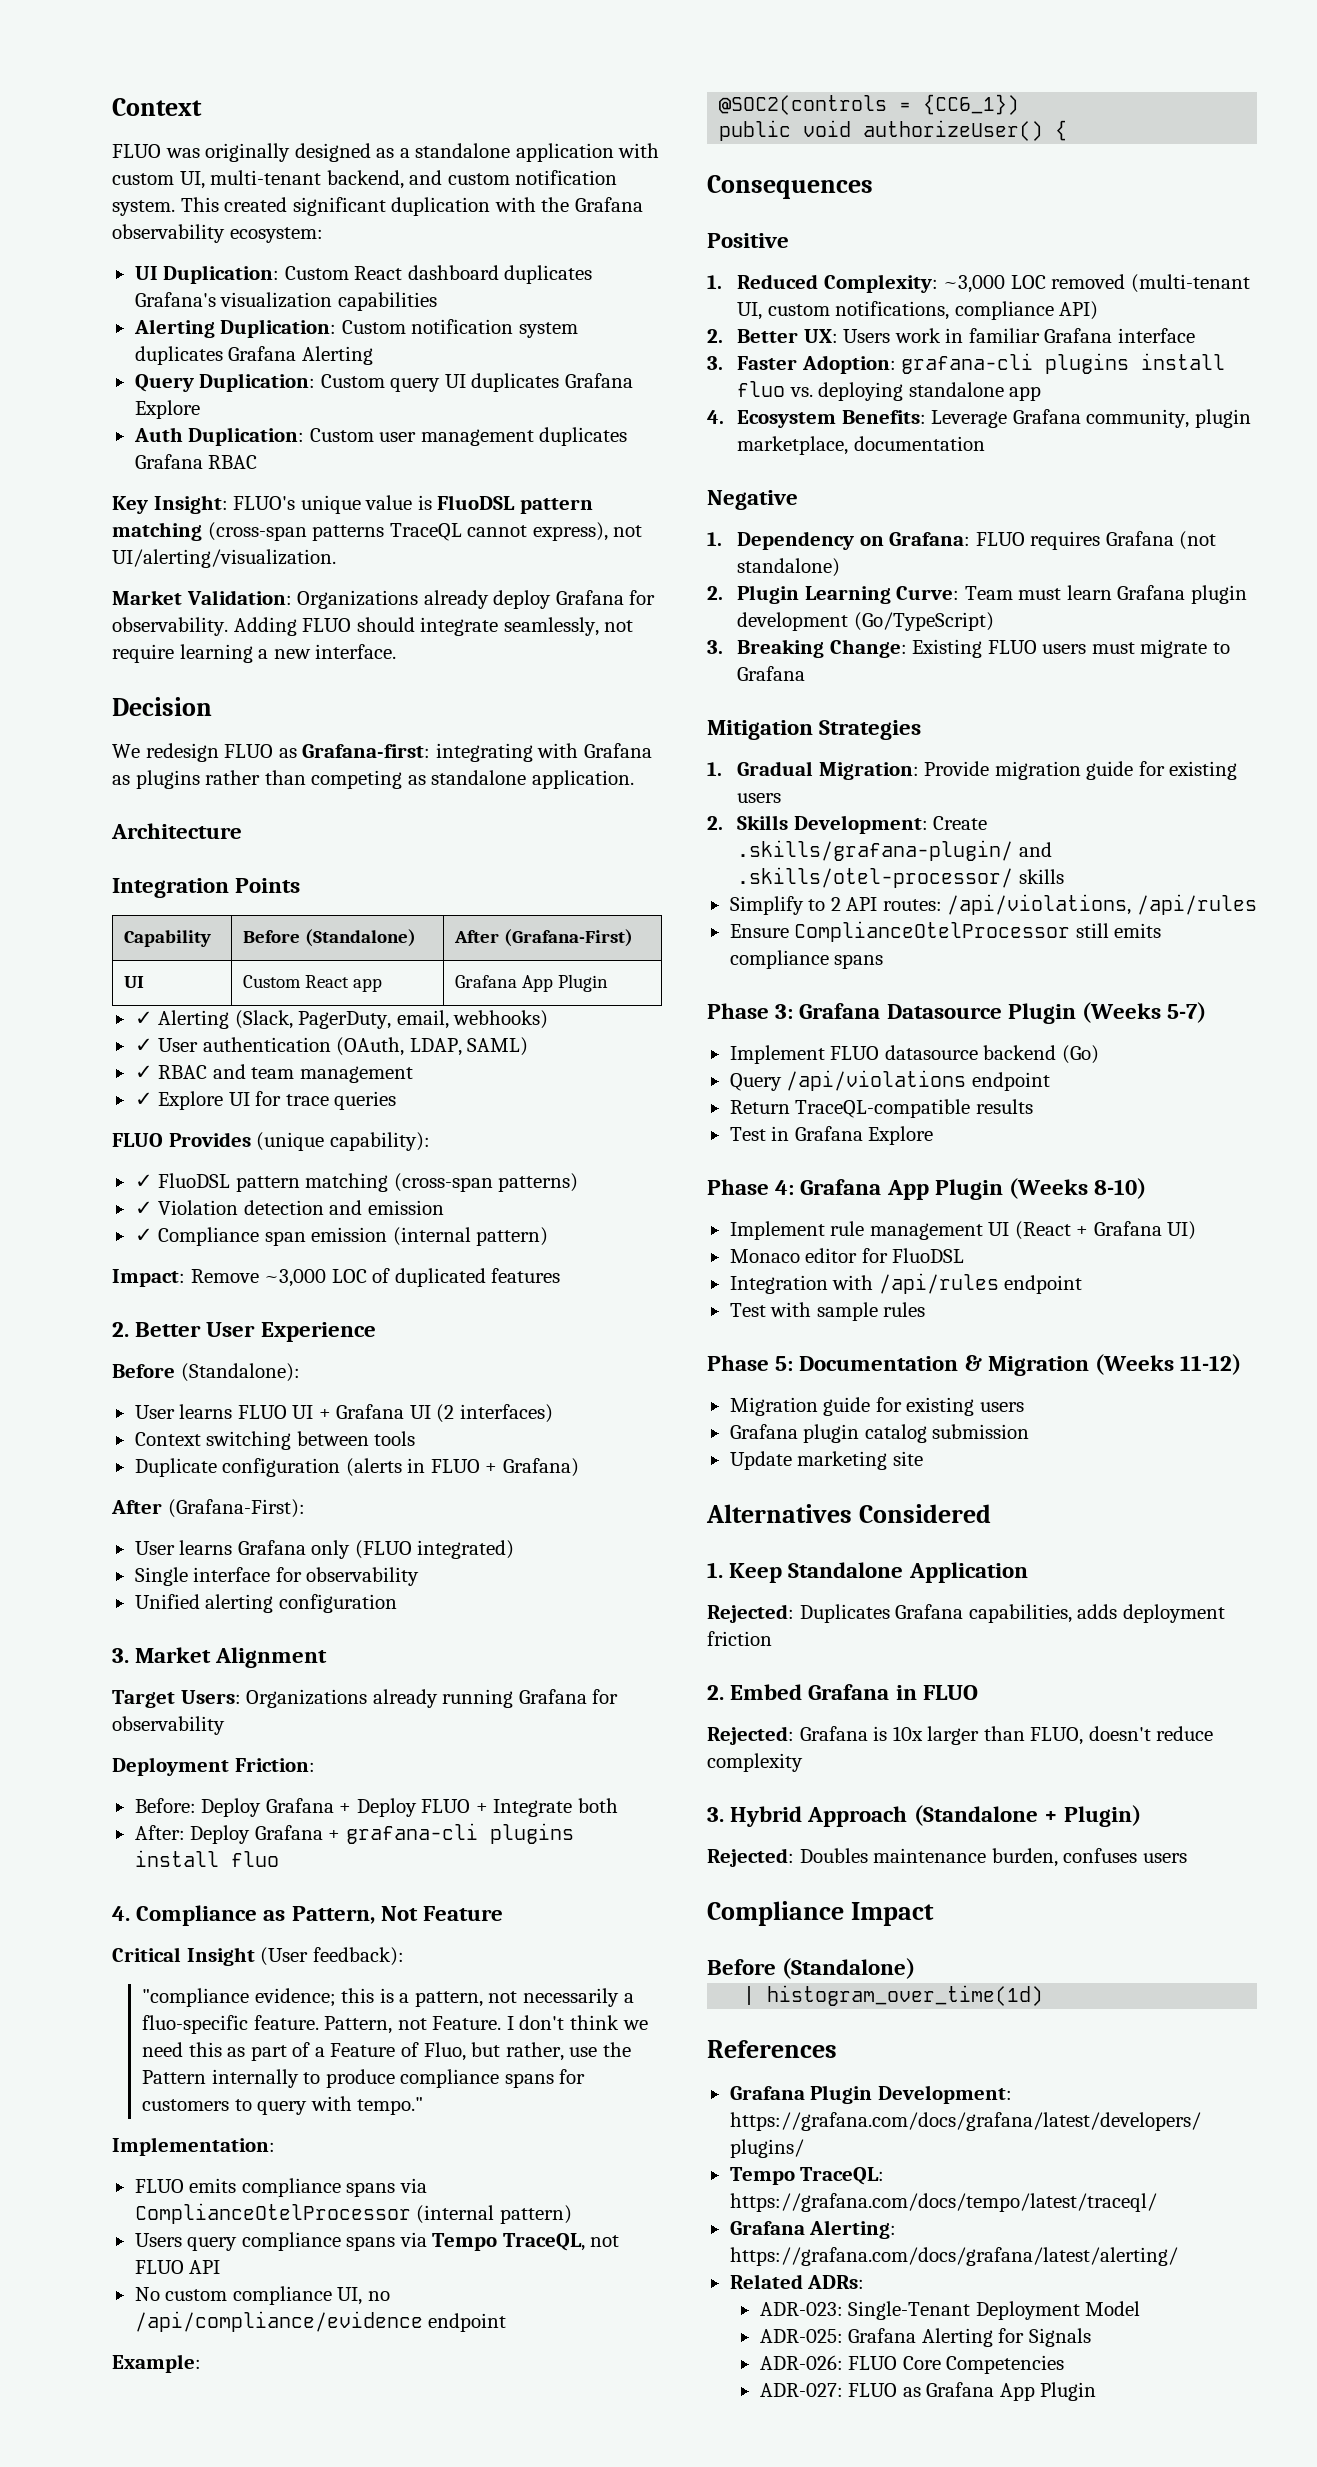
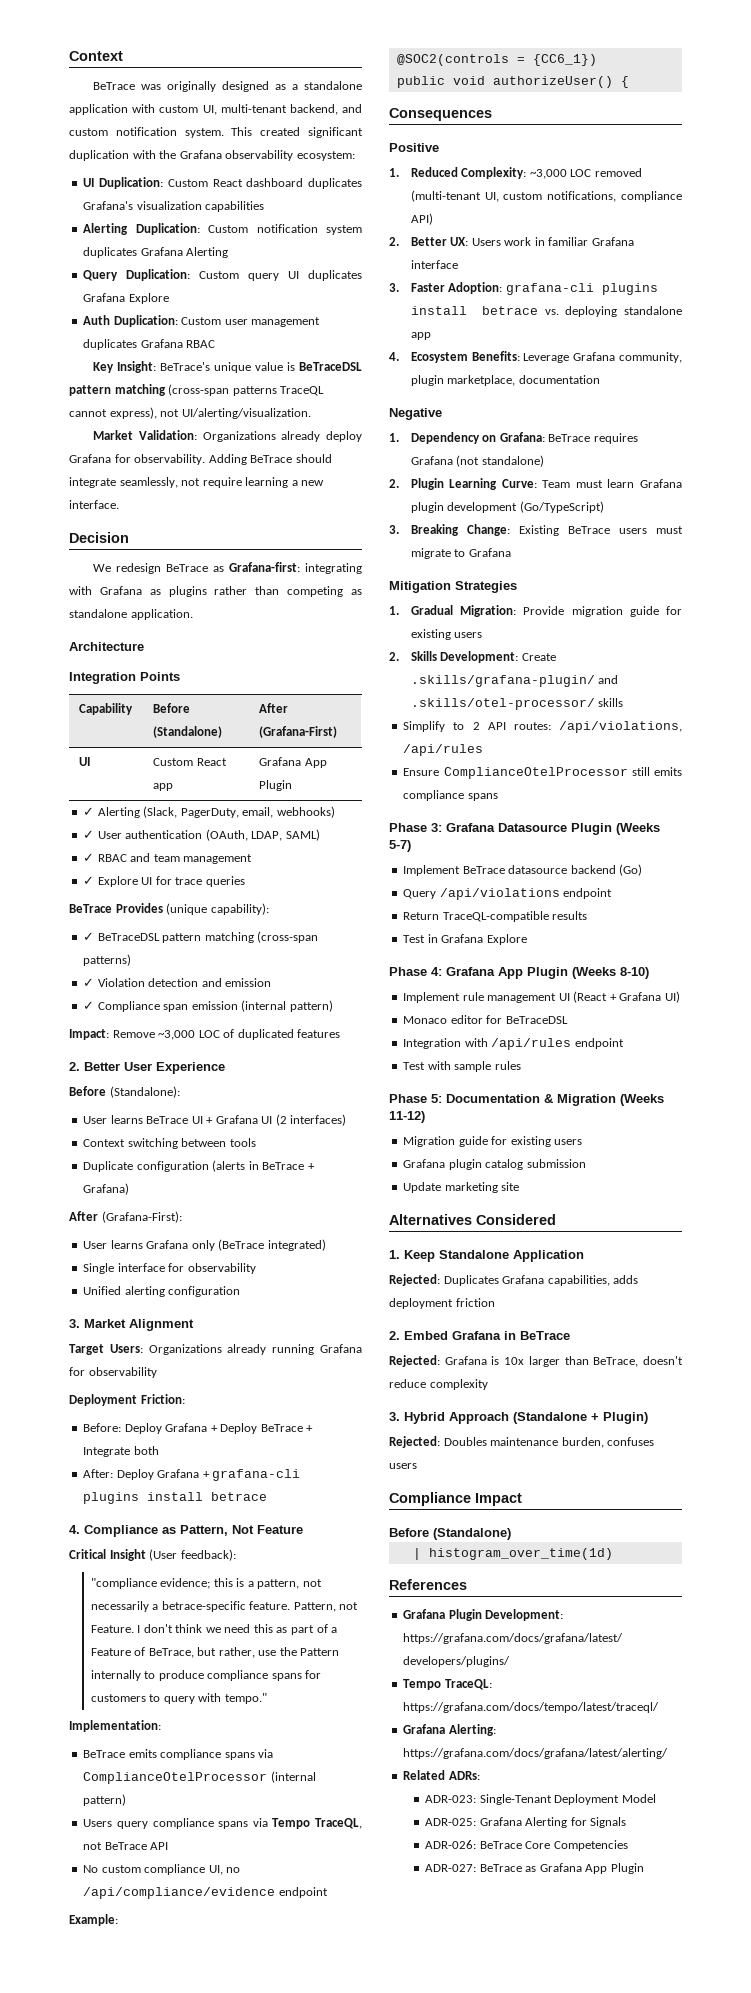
- FLUO was originally designed as a standalone application with custom UI, multi-tenant backend, and custom notification system.
+ BeTrace was originally designed as a standalone application with custom UI, multi-tenant backend, and custom notification system.
- Key Insight: FLUO's unique value is FluoDSL pattern matching (cross-span patterns TraceQL cannot express), not UI/alerting/visualization.
+ Key Insight: BeTrace's unique value is BeTraceDSL pattern matching (cross-span patterns TraceQL cannot express), not UI/alerting/visualization.
- Adding FLUO should integrate seamlessly, not require learning a new interface.
+ Adding BeTrace should integrate seamlessly, not require learning a new interface.
- We redesign FLUO as Grafana-first: integrating with Grafana as plugins rather than competing as standalone application.
+ We redesign BeTrace as Grafana-first: integrating with Grafana as plugins rather than competing as standalone application.
- FLUO Provides (unique capability):
+ BeTrace Provides (unique capability):
- ✓ FluoDSL pattern matching (cross-span patterns)
+ ✓ BeTraceDSL pattern matching (cross-span patterns)
- User learns FLUO UI + Grafana UI (2 interfaces)
+ User learns BeTrace UI + Grafana UI (2 interfaces)
- Duplicate configuration (alerts in FLUO + Grafana)
+ Duplicate configuration (alerts in BeTrace + Grafana)
- User learns Grafana only (FLUO integrated)
+ User learns Grafana only (BeTrace integrated)
- Before: Deploy Grafana + Deploy FLUO + Integrate both
+ Before: Deploy Grafana + Deploy BeTrace + Integrate both
- After: Deploy Grafana + grafana-cli plugins install fluo
+ After: Deploy Grafana + grafana-cli plugins install betrace
- "compliance evidence; this is a pattern, not necessarily a fluo-specific feature.
+ "compliance evidence; this is a pattern, not necessarily a betrace-specific feature.
- I don't think we need this as part of a Feature of Fluo, but rather, use the Pattern internally to produce compliance spans for customers to query with tempo."
+ I don't think we need this as part of a Feature of BeTrace, but rather, use the Pattern internally to produce compliance spans for customers to query with tempo."
- FLUO emits compliance spans via ComplianceOtelProcessor (internal pattern)
+ BeTrace emits compliance spans via ComplianceOtelProcessor (internal pattern)
- Users query compliance spans via Tempo TraceQL, not FLUO API
+ Users query compliance spans via Tempo TraceQL, not BeTrace API
- 3. Faster Adoption: grafana-cli plugins install fluo vs. deploying standalone app
+ 3. Faster Adoption: grafana-cli plugins install betrace vs. deploying standalone app
- 1. Dependency on Grafana: FLUO requires Grafana (not standalone)
+ 1. Dependency on Grafana: BeTrace requires Grafana (not standalone)
- 3. Breaking Change: Existing FLUO users must migrate to Grafana
+ 3. Breaking Change: Existing BeTrace users must migrate to Grafana
- Implement FLUO datasource backend (Go)
+ Implement BeTrace datasource backend (Go)
- Monaco editor for FluoDSL
+ Monaco editor for BeTraceDSL
- 2. Embed Grafana in FLUO
+ 2. Embed Grafana in BeTrace
- Rejected: Grafana is 10x larger than FLUO, doesn't reduce complexity
+ Rejected: Grafana is 10x larger than BeTrace, doesn't reduce complexity
- ADR-026: FLUO Core Competencies
+ ADR-026: BeTrace Core Competencies
- ADR-027: FLUO as Grafana App Plugin
+ ADR-027: BeTrace as Grafana App Plugin

